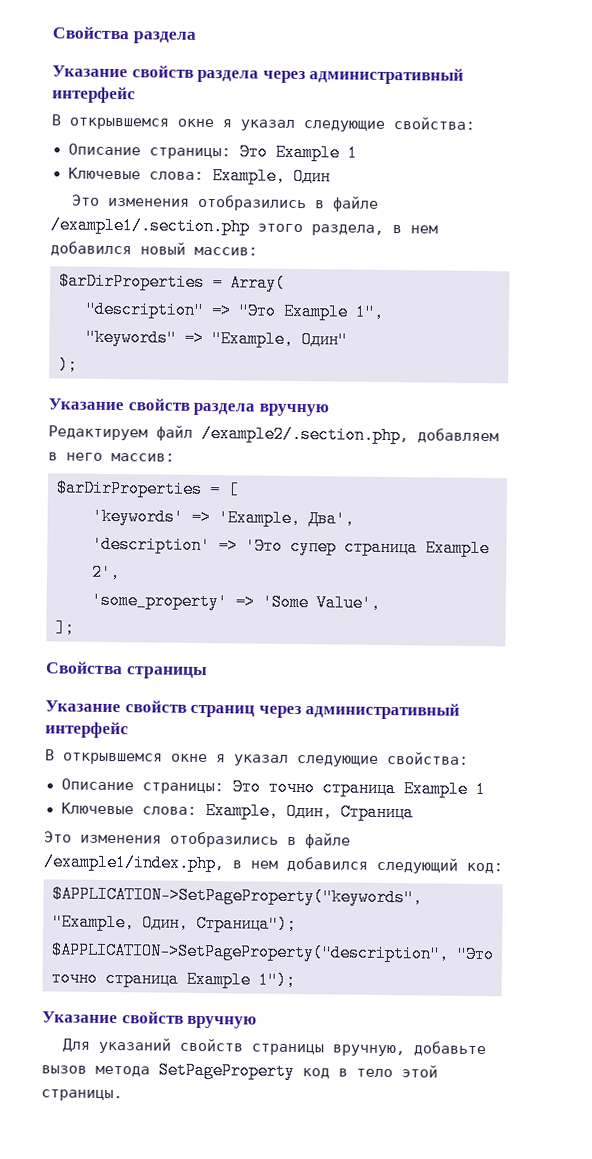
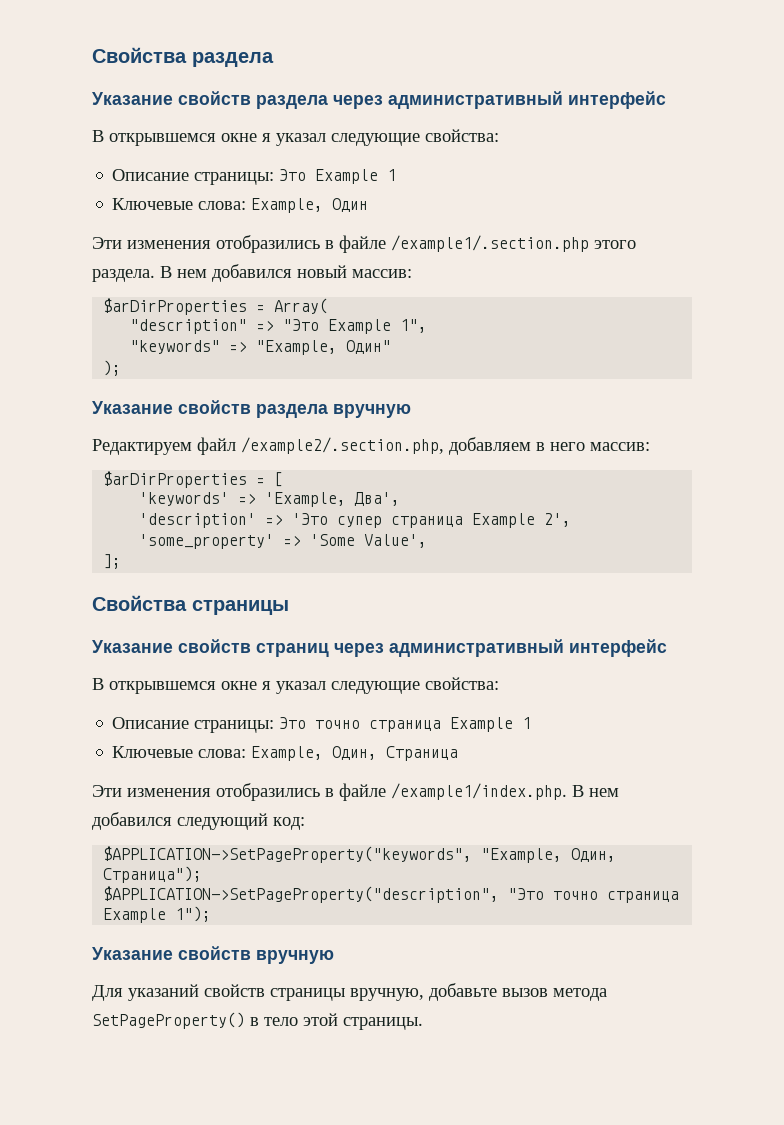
- Это изменения отобразились в файле /example1/.section.php этого раздела, в нем добавился новый массив:
+ Эти изменения отобразились в файле /example1/.section.php этого раздела. В нем добавился новый массив:
- Это изменения отобразились в файле /example1/index.php, в нем добавился следующий код:
+ Эти изменения отобразились в файле /example1/index.php. В нем добавился следующий код:
- Для указаний свойств страницы вручную, добавьте вызов метода SetPageProperty код в тело этой страницы.
+ Для указаний свойств страницы вручную, добавьте вызов метода SetPageProperty() в тело этой страницы.

